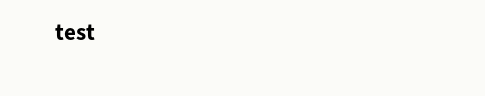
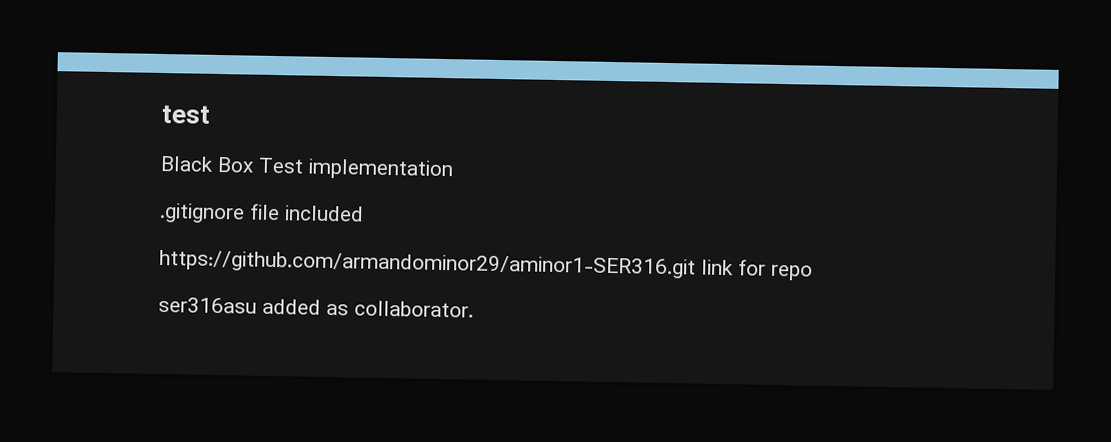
+ Black Box Test implementation
+ .gitignore file included
+ https://github.com/armandominor29/aminor1-SER316.git link for repo
+ ser316asu added as collaborator.

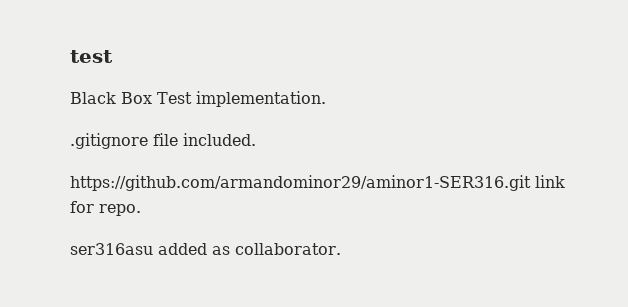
- Black Box Test implementation
+ Black Box Test implementation.
- .gitignore file included
+ .gitignore file included.
- https://github.com/armandominor29/aminor1-SER316.git link for repo
+ https://github.com/armandominor29/aminor1-SER316.git link for repo.

